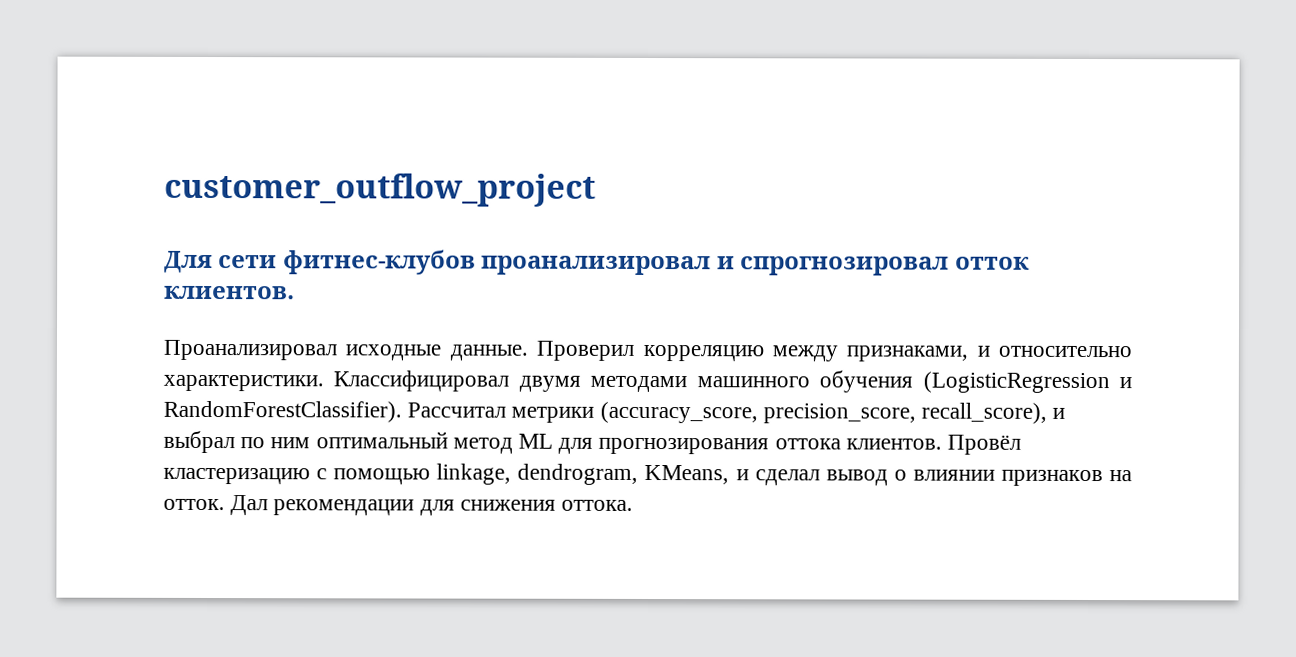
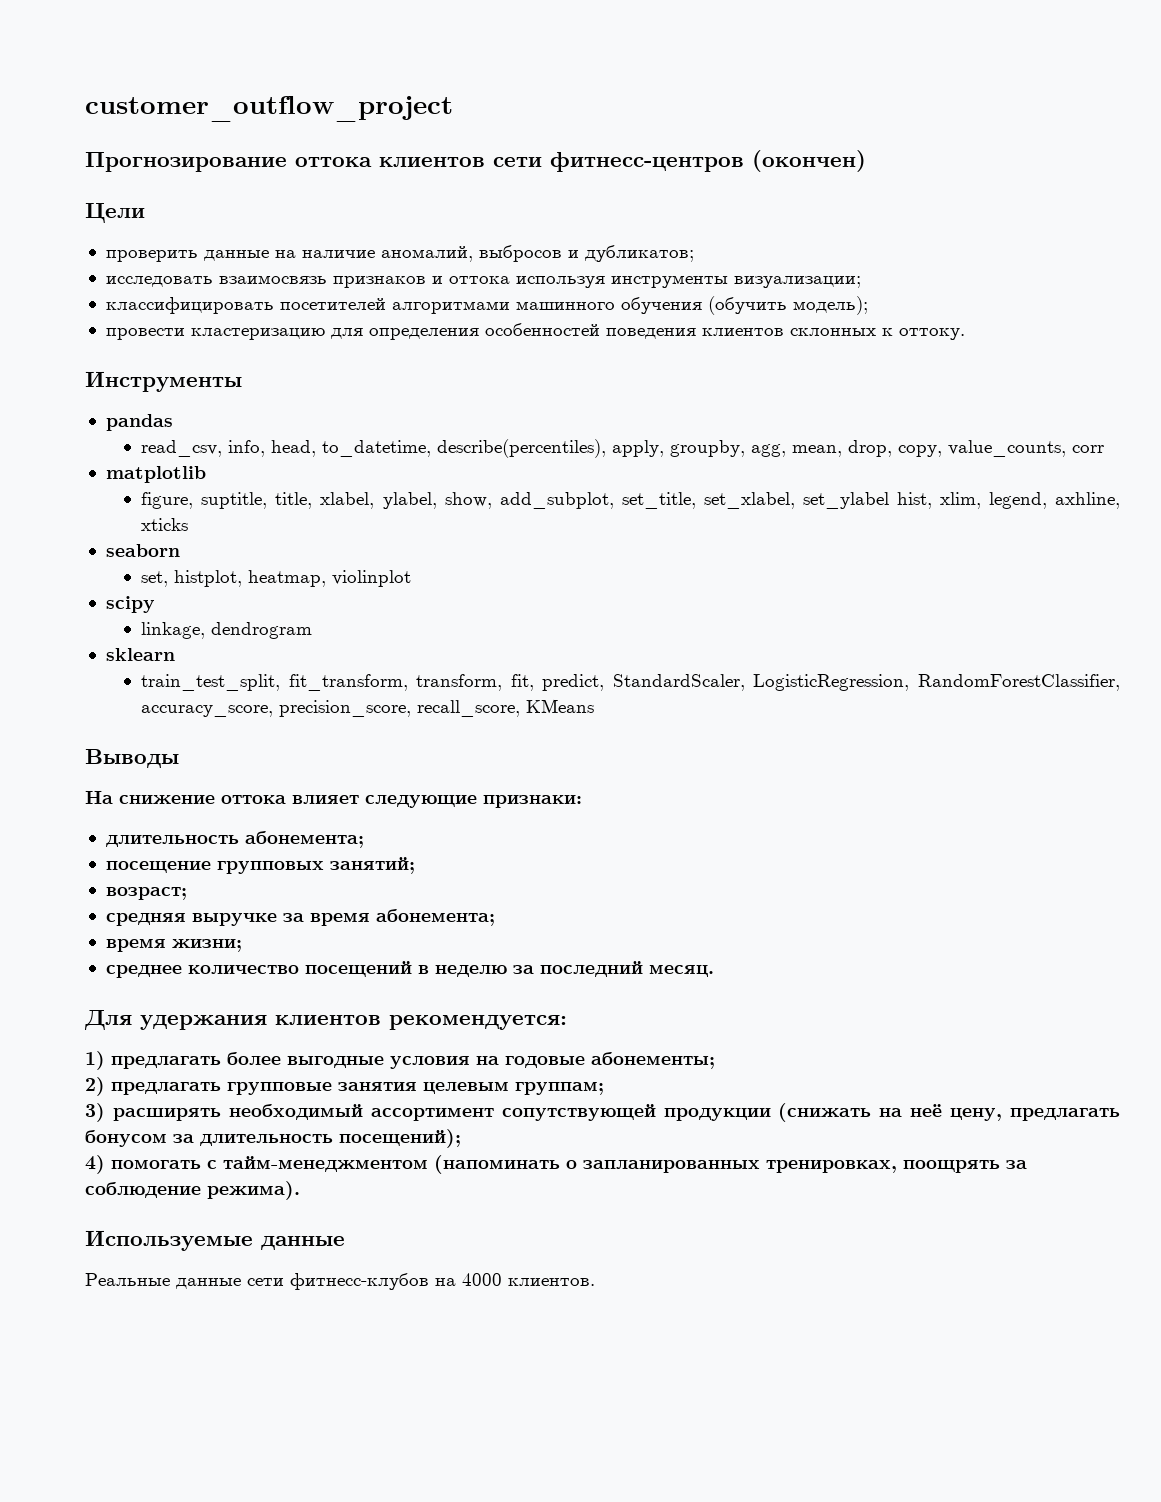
- Для сети фитнес-клубов проанализировал и спрогнозировал отток клиентов.
- Проанализировал исходные данные. Проверил корреляцию между признаками, и относительно характеристики. Классифицировал двумя методами машинного обучения (LogisticRegression и RandomForestClassifier). Рассчитал метрики (accuracy_score, precision_score, recall_score), и выбрал по ним оптимальный метод ML для прогнозирования оттока клиентов. Провёл кластеризацию с помощью linkage, dendrogram, KMeans, и сделал вывод о влиянии признаков на отток. Дал рекомендации для снижения оттока.
+ Прогнозирование оттока клиентов сети фитнесс-центров (окончен)
+ Цели
+ проверить данные на наличие аномалий, выбросов и дубликатов;
+ исследовать взаимосвязь признаков и оттока используя инструменты визуализации;
+ классифицировать посетителей алгоритмами машинного обучения (обучить модель);
+ провести кластеризацию для определения особенностей поведения клиентов склонных к оттоку.
+ Инструменты
+ pandas
+ read_csv, info, head, to_datetime, describe(percentiles), apply, groupby, agg, mean, drop, copy, value_counts, corr
+ matplotlib
+ figure, suptitle, title, xlabel, уlabel, show, add_subplot, set_title, set_xlabel, set_ylabel hist, xlim, legend, axhline, xticks
+ seaborn
+ set, histplot, heatmap, violinplot
+ scipy
+ linkage, dendrogram
+ sklearn
+ train_test_split, fit_transform, transform, fit, predict, StandardScaler, LogisticRegression, RandomForestClassifier, accuracy_score, precision_score, recall_score, KMeans
+ Выводы
+ На снижение оттока влияет следующие признаки:
+ длительность абонемента;
+ посещение групповых занятий;
+ возраст;
+ средняя выручке за время абонемента;
+ время жизни;
+ среднее количество посещений в неделю за последний месяц.
+ Для удержания клиентов рекомендуется:
+ 1) предлагать более выгодные условия на годовые абонементы;
+ 2) предлагать групповые занятия целевым группам;
+ 3) расширять необходимый ассортимент сопутствующей продукции (снижать на неё цену, предлагать бонусом за длительность посещений);
+ 4) помогать с тайм-менеджментом (напоминать о запланированных тренировках, поощрять за соблюдение режима).
+ Используемые данные
+ Реальные данные сети фитнесс-клубов на 4000 клиентов.

